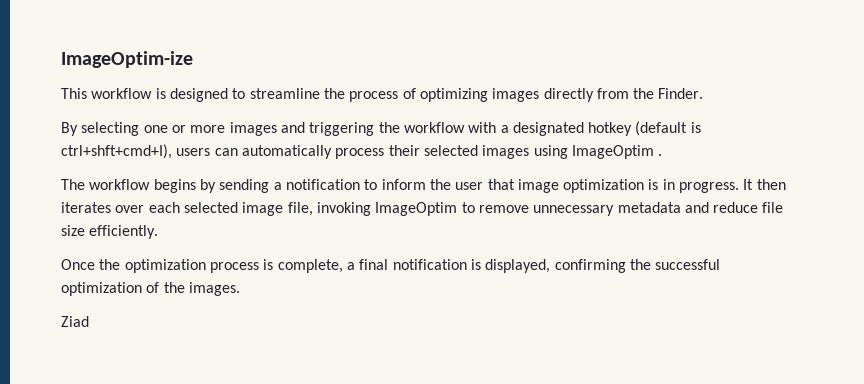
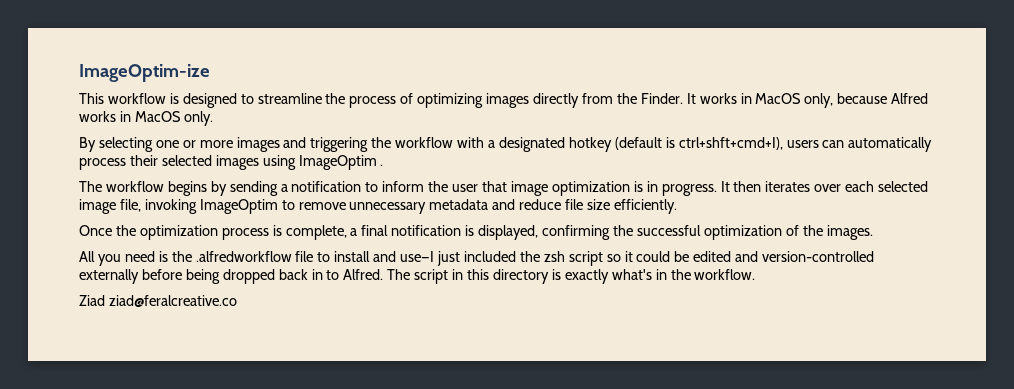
+ It works in MacOS only, because Alfred works in MacOS only.
+ All you need is the .alfredworkflow file to install and use—I just included the zsh script so it could be edited and version-controlled externally before being dropped back in to Alfred. The script in this directory is exactly what's in the workflow.
- Ziad
+ Ziad ziad@feralcreative.co

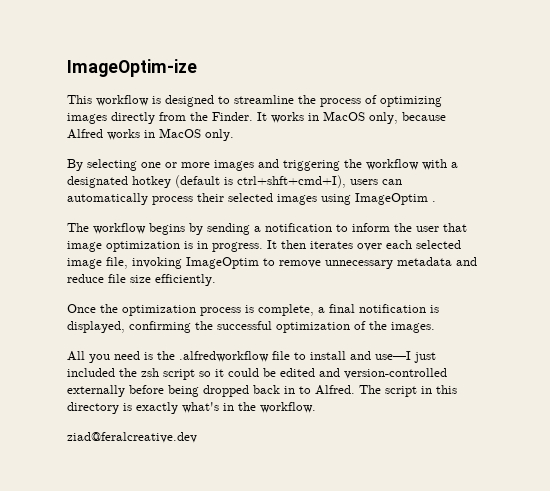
- Ziad ziad@feralcreative.co
+ ziad@feralcreative.dev

